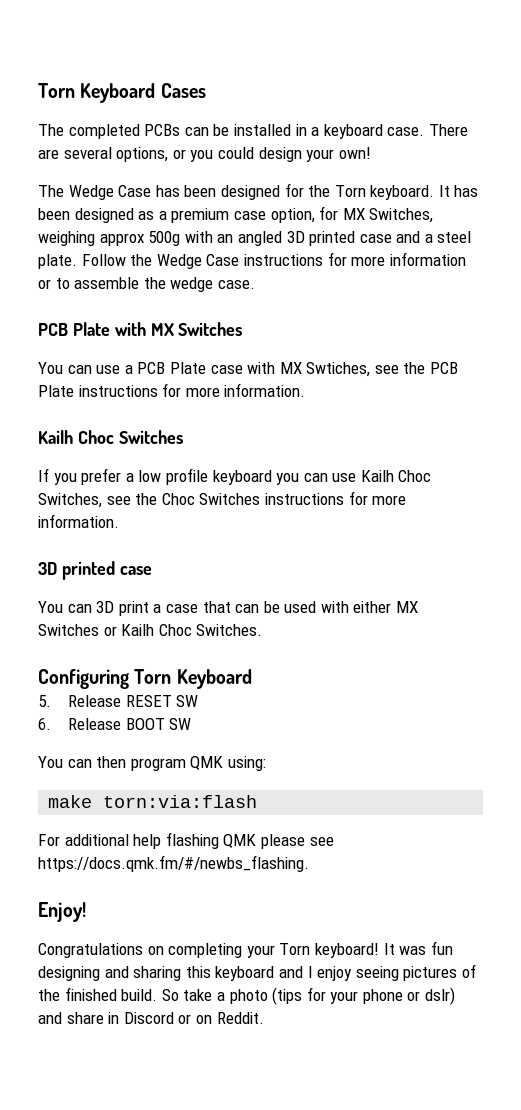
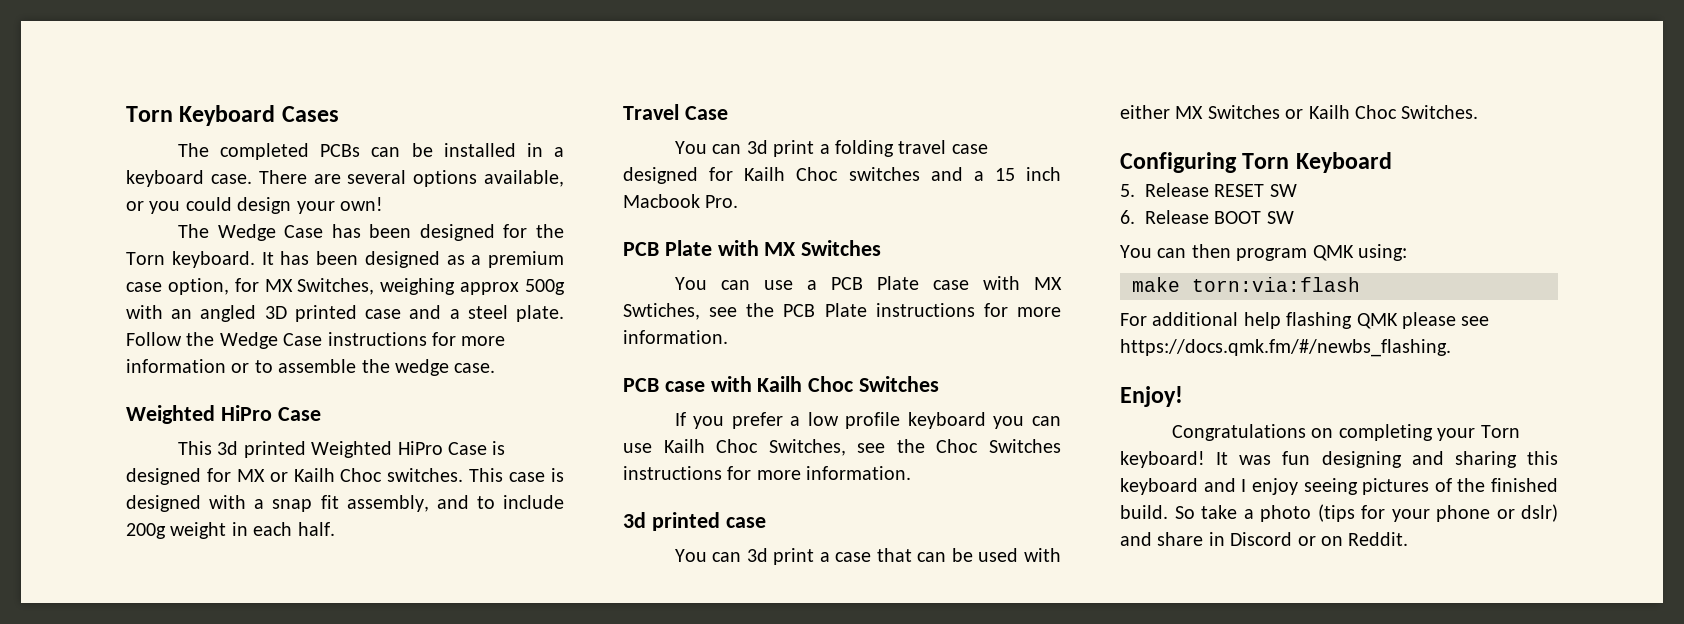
- There are several options, or you could design your own!
+ There are several options available, or you could design your own!
  Follow the Wedge Case instructions for more information or to assemble the wedge case.
+ Weighted HiPro Case
+ This 3d printed Weighted HiPro Case is designed for MX or Kailh Choc switches. This case is designed with a snap fit assembly, and to include 200g weight in each half.
+ Travel Case
+ You can 3d print a folding travel case designed for Kailh Choc switches and a 15 inch Macbook Pro.
- Kailh Choc Switches
+ PCB case with Kailh Choc Switches
  If you prefer a low profile keyboard you can use Kailh Choc Switches, see the Choc Switches instructions for more information.
- 3D printed case
+ 3d printed case
- You can 3D print a case that can be used with either MX Switches or Kailh Choc Switches.
+ You can 3d print a case that can be used with either MX Switches or Kailh Choc Switches.

